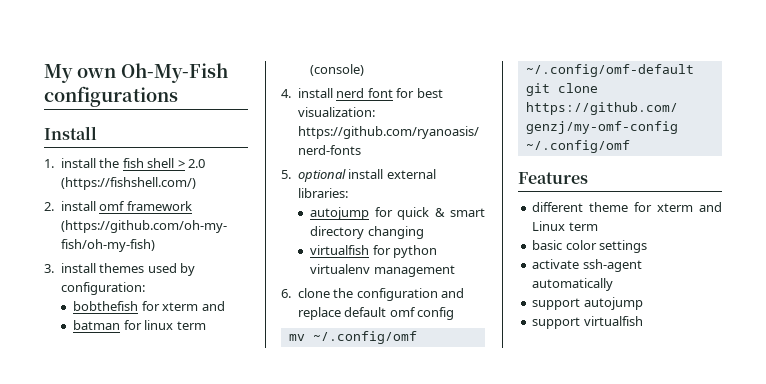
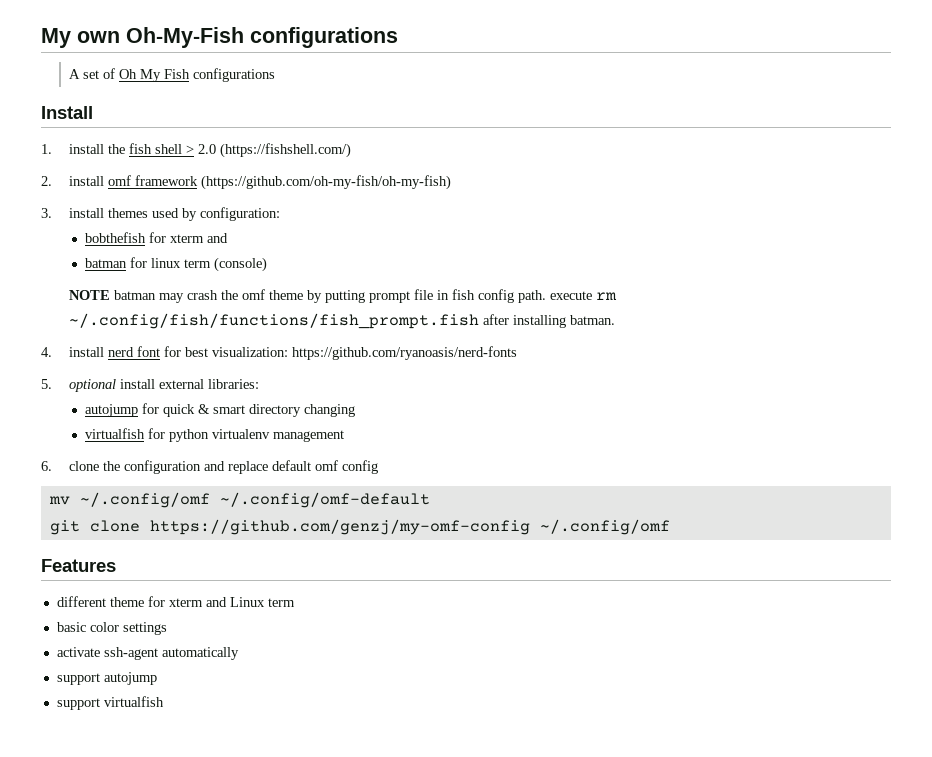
+ A set of Oh My Fish configurations
+ NOTE batman may crash the omf theme by putting prompt file in fish config path. execute rm ~/.config/fish/functions/fish_prompt.fish after installing batman.

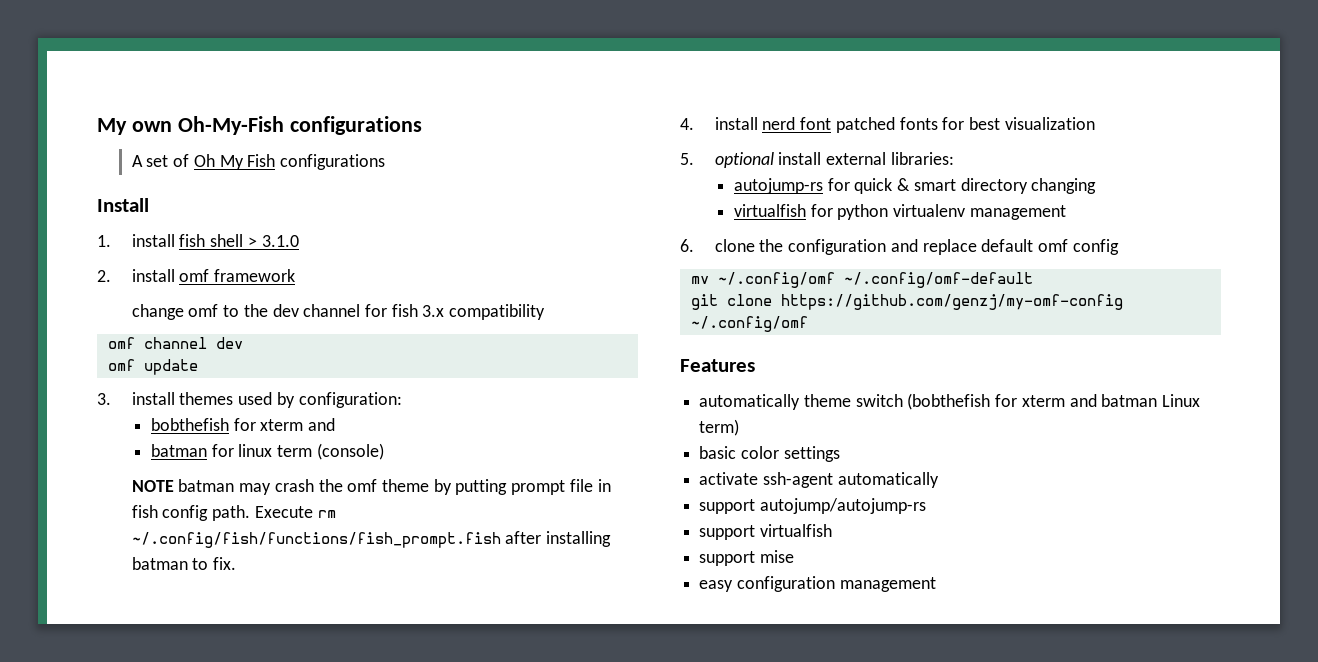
- 1. install the fish shell > 2.0 (https://fishshell.com/)
+ 1. install fish shell > 3.1.0
- 2. install omf framework (https://github.com/oh-my-fish/oh-my-fish)
+ 2. install omf framework
+ change omf to the dev channel for fish 3.x compatibility
+ omf channel dev
+ omf update
- NOTE batman may crash the omf theme by putting prompt file in fish config path. execute rm ~/.config/fish/functions/fish_prompt.fish after installing batman.
+ NOTE batman may crash the omf theme by putting prompt file in fish config path. Execute rm ~/.config/fish/functions/fish_prompt.fish after installing batman to fix.
- 4. install nerd font for best visualization: https://github.com/ryanoasis/nerd-fonts
+ 4. install nerd font patched fonts for best visualization
- autojump for quick & smart directory changing
+ autojump-rs for quick & smart directory changing
- different theme for xterm and Linux term
+ automatically theme switch (bobthefish for xterm and batman Linux term)
- support autojump
+ support autojump/autojump-rs
+ support mise
+ easy configuration management

